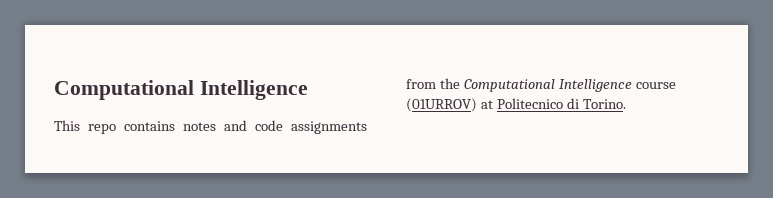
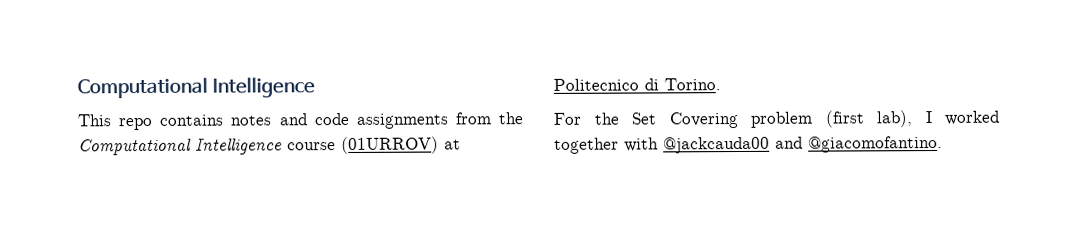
+ For the Set Covering problem (first lab), I worked together with @jackcauda00 and @giacomofantino.

